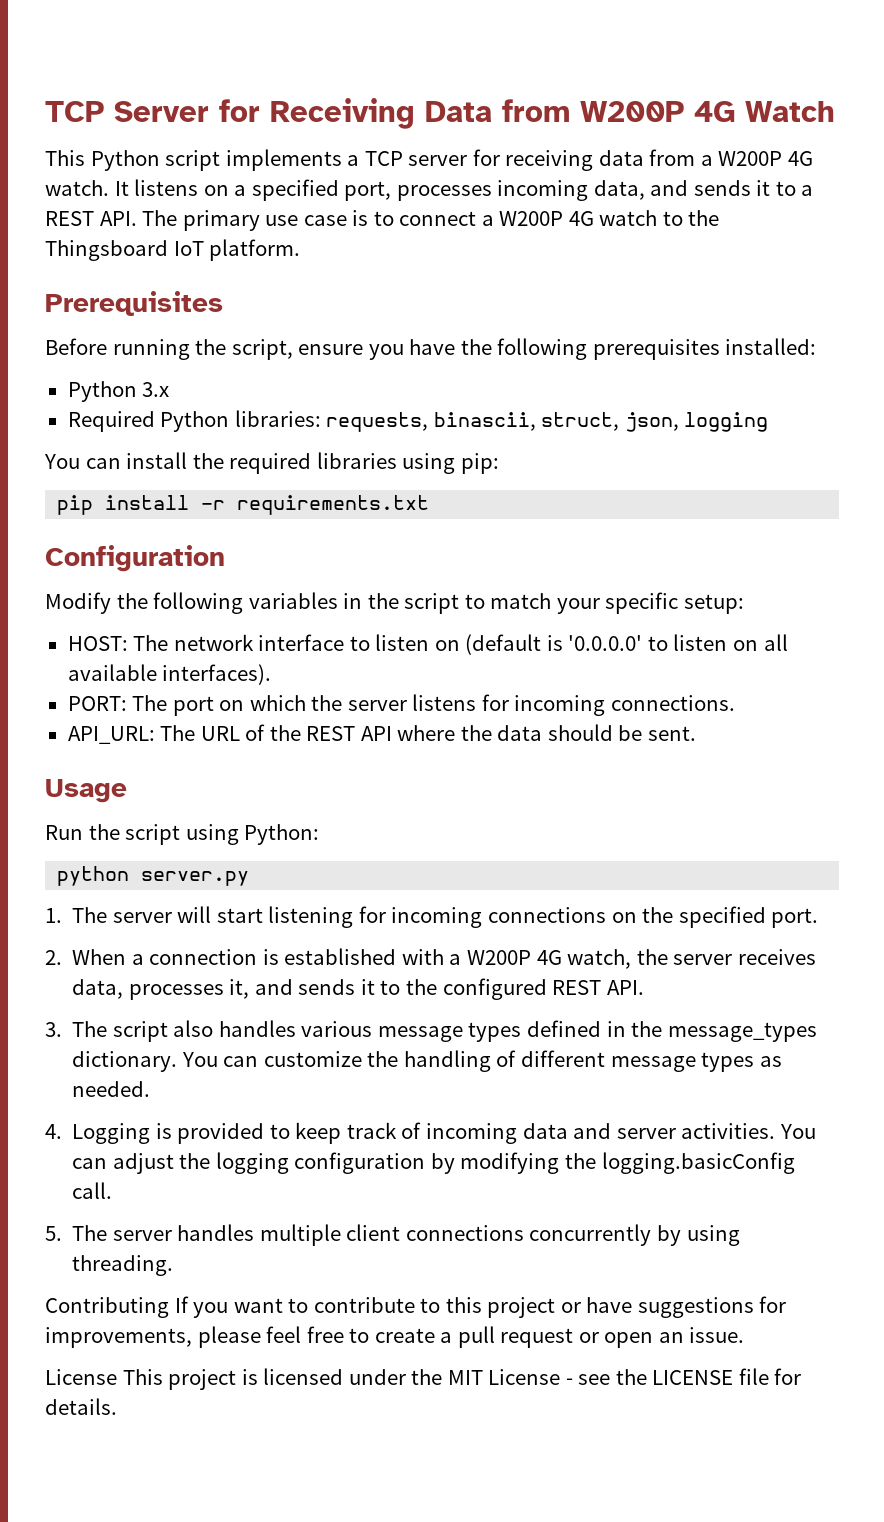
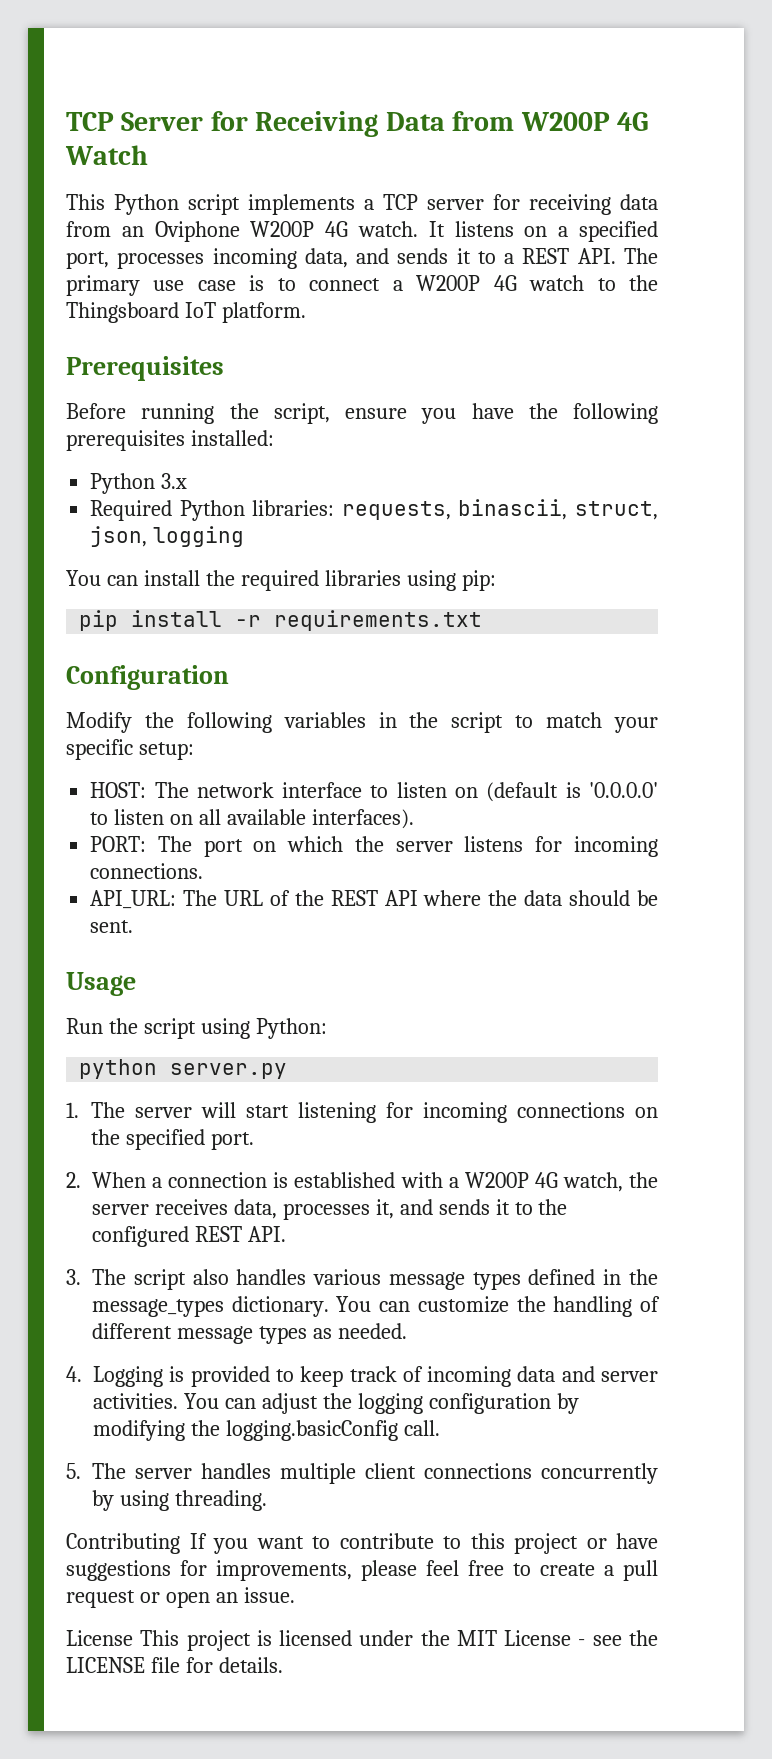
- This Python script implements a TCP server for receiving data from a W200P 4G watch.
+ This Python script implements a TCP server for receiving data from an Oviphone W200P 4G watch.

